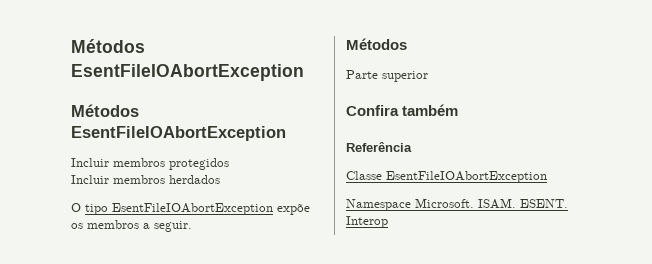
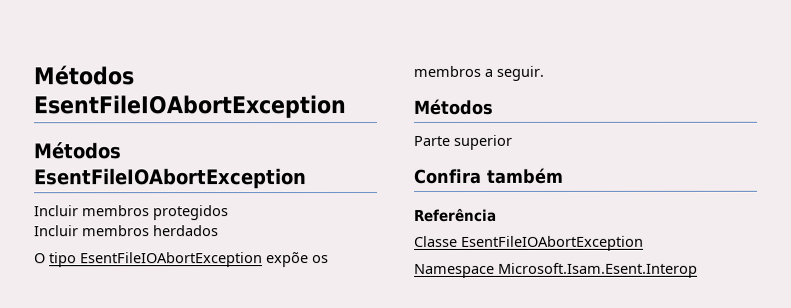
- Namespace Microsoft. ISAM. ESENT. Interop
+ Namespace Microsoft.Isam.Esent.Interop

